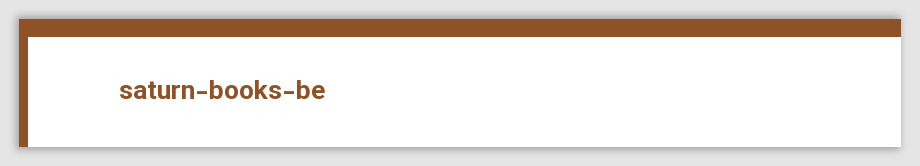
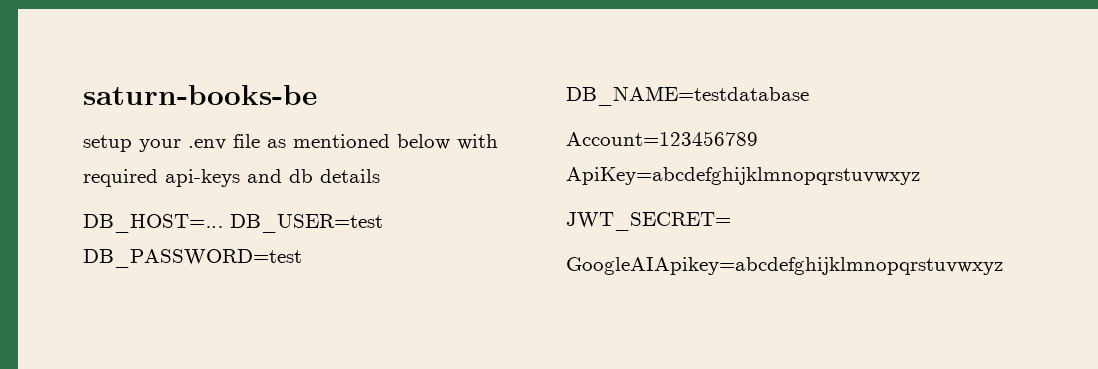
+ setup your .env file as mentioned below with required api-keys and db details
+ DB_HOST=... DB_USER=test DB_PASSWORD=test DB_NAME=testdatabase
+ Account=123456789 ApiKey=abcdefghijklmnopqrstuvwxyz
+ JWT_SECRET=
+ GoogleAIApikey=abcdefghijklmnopqrstuvwxyz

